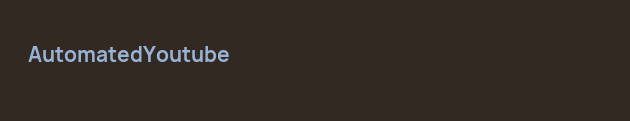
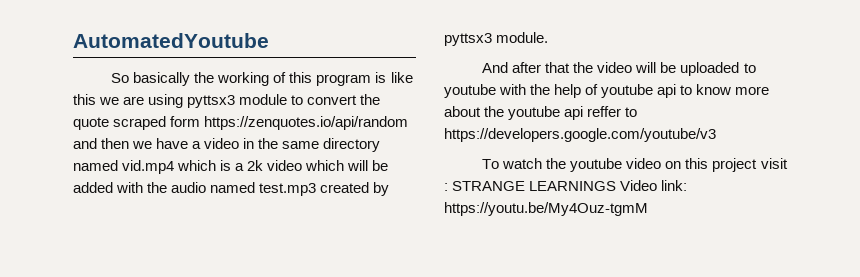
+ So basically the working of this program is like this we are using pyttsx3 module to convert the quote scraped form https://zenquotes.io/api/random and then we have a video in the same directory named vid.mp4 which is a 2k video which will be added with the audio named test.mp3 created by pyttsx3 module.
+ And after that the video will be uploaded to youtube with the help of youtube api to know more about the youtube api reffer to https://developers.google.com/youtube/v3
+ To watch the youtube video on this project visit : STRANGE LEARNINGS Video link: https://youtu.be/My4Ouz-tgmM

